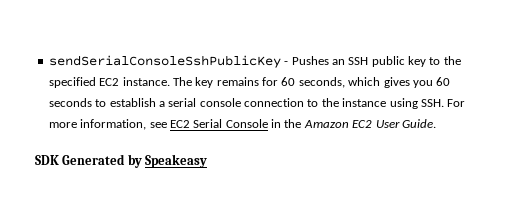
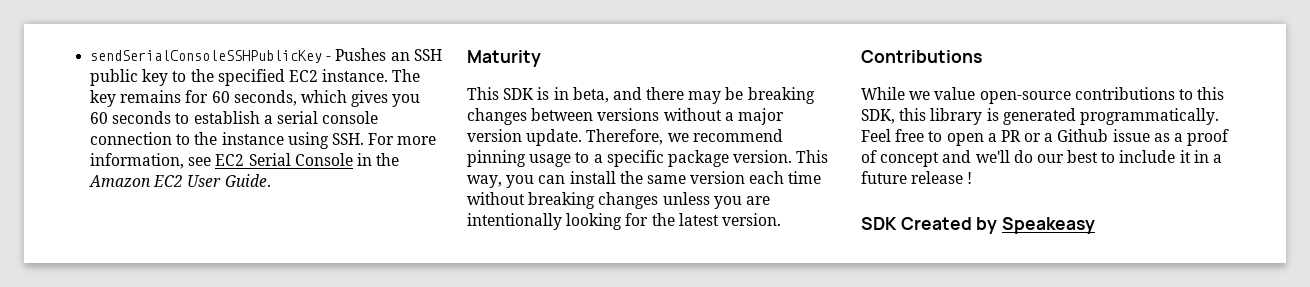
- sendSerialConsoleSshPublicKey - Pushes an SSH public key to the specified EC2 instance.
+ sendSerialConsoleSSHPublicKey - Pushes an SSH public key to the specified EC2 instance.
- SDK Generated by Speakeasy
+ Maturity
+ This SDK is in beta, and there may be breaking changes between versions without a major version update. Therefore, we recommend pinning usage to a specific package version. This way, you can install the same version each time without breaking changes unless you are intentionally looking for the latest version.
+ Contributions
+ While we value open-source contributions to this SDK, this library is generated programmatically. Feel free to open a PR or a Github issue as a proof of concept and we'll do our best to include it in a future release !
+ SDK Created by Speakeasy

